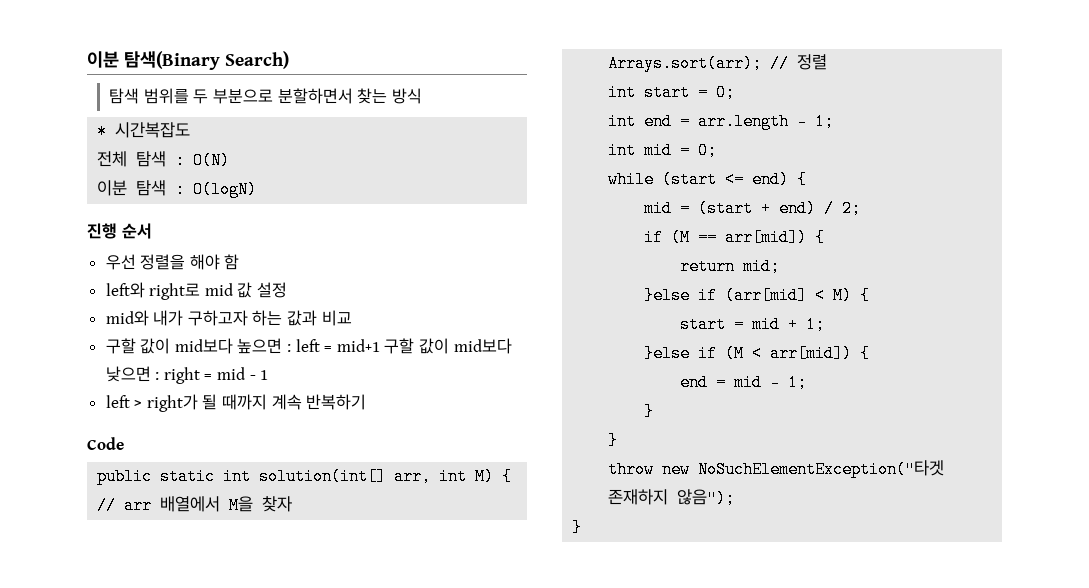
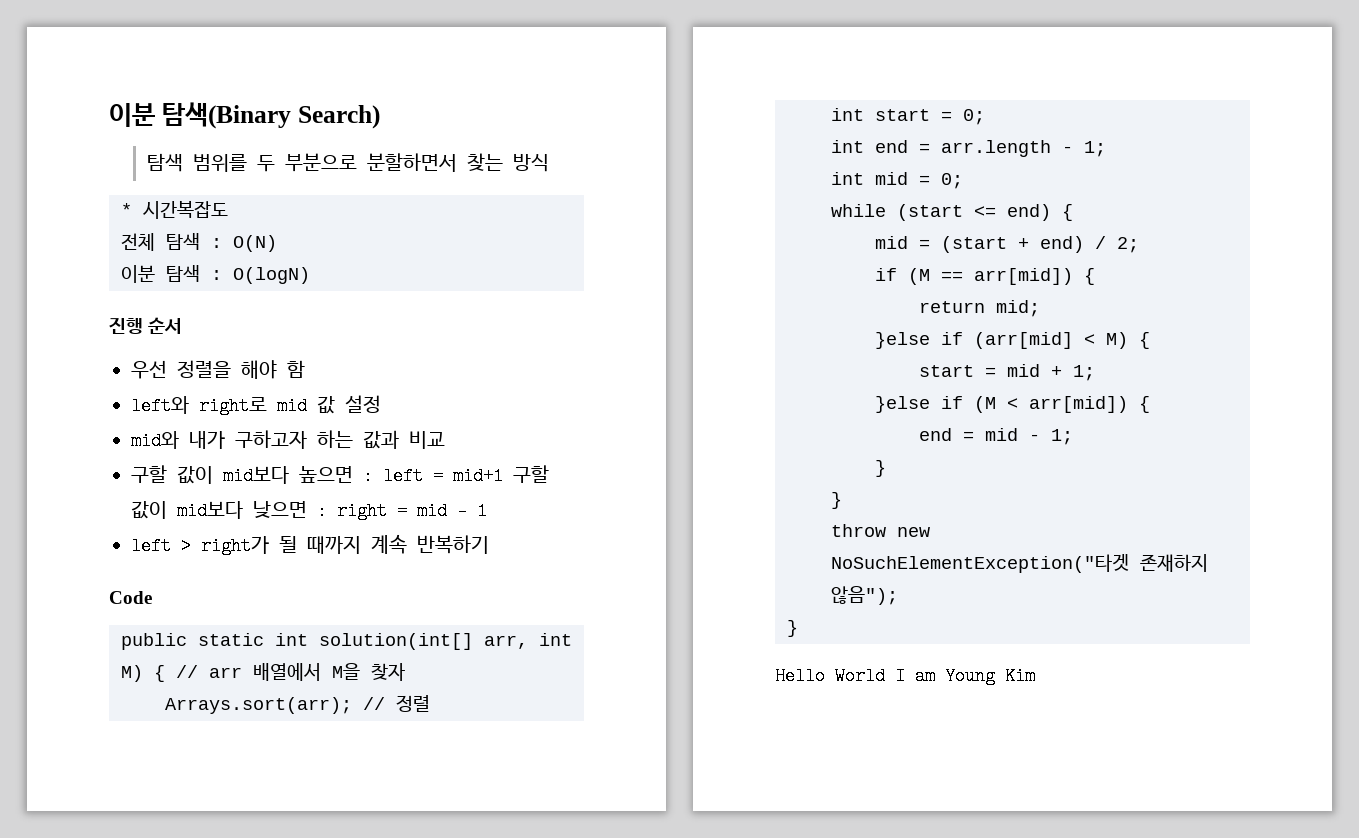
+ Hello World I am Young Kim

